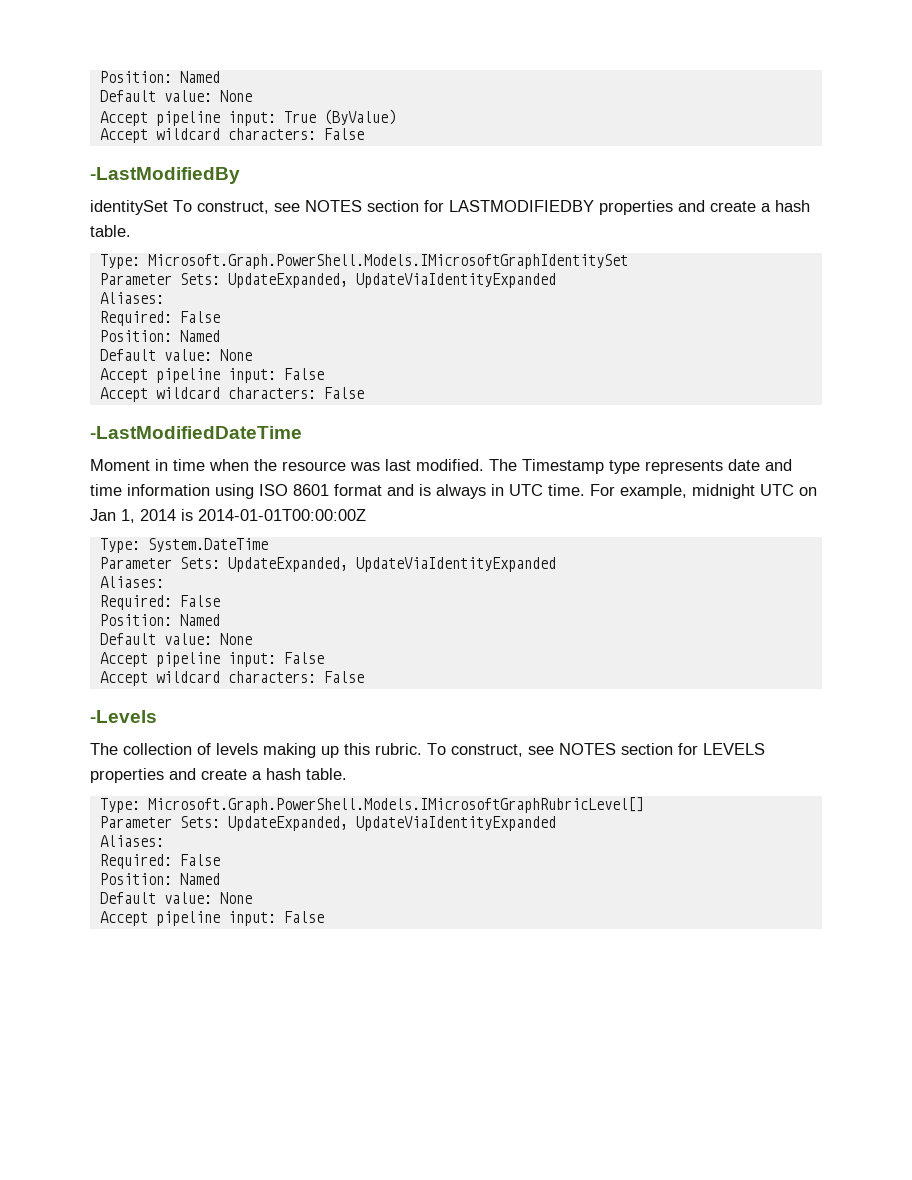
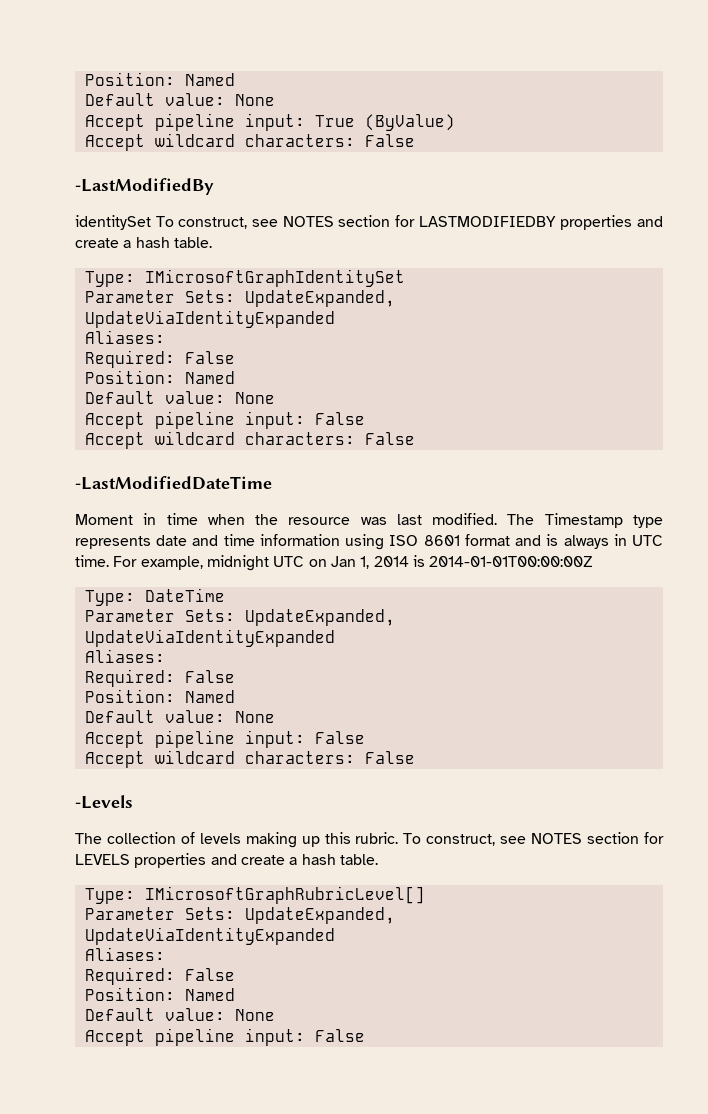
- Type: Microsoft.Graph.PowerShell.Models.IMicrosoftGraphIdentitySet
+ Type: IMicrosoftGraphIdentitySet
- Type: System.DateTime
+ Type: DateTime
- Type: Microsoft.Graph.PowerShell.Models.IMicrosoftGraphRubricLevel[]
+ Type: IMicrosoftGraphRubricLevel[]

